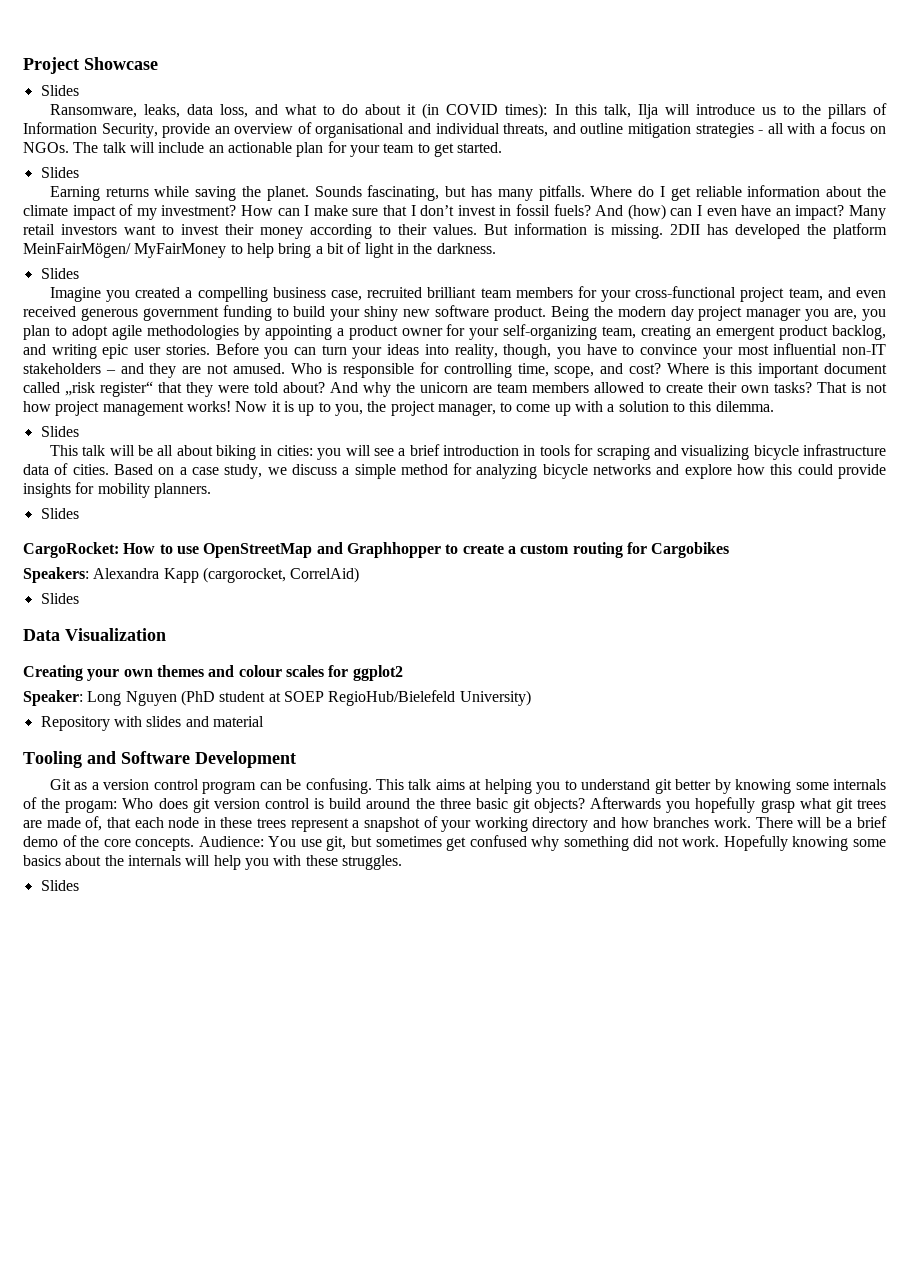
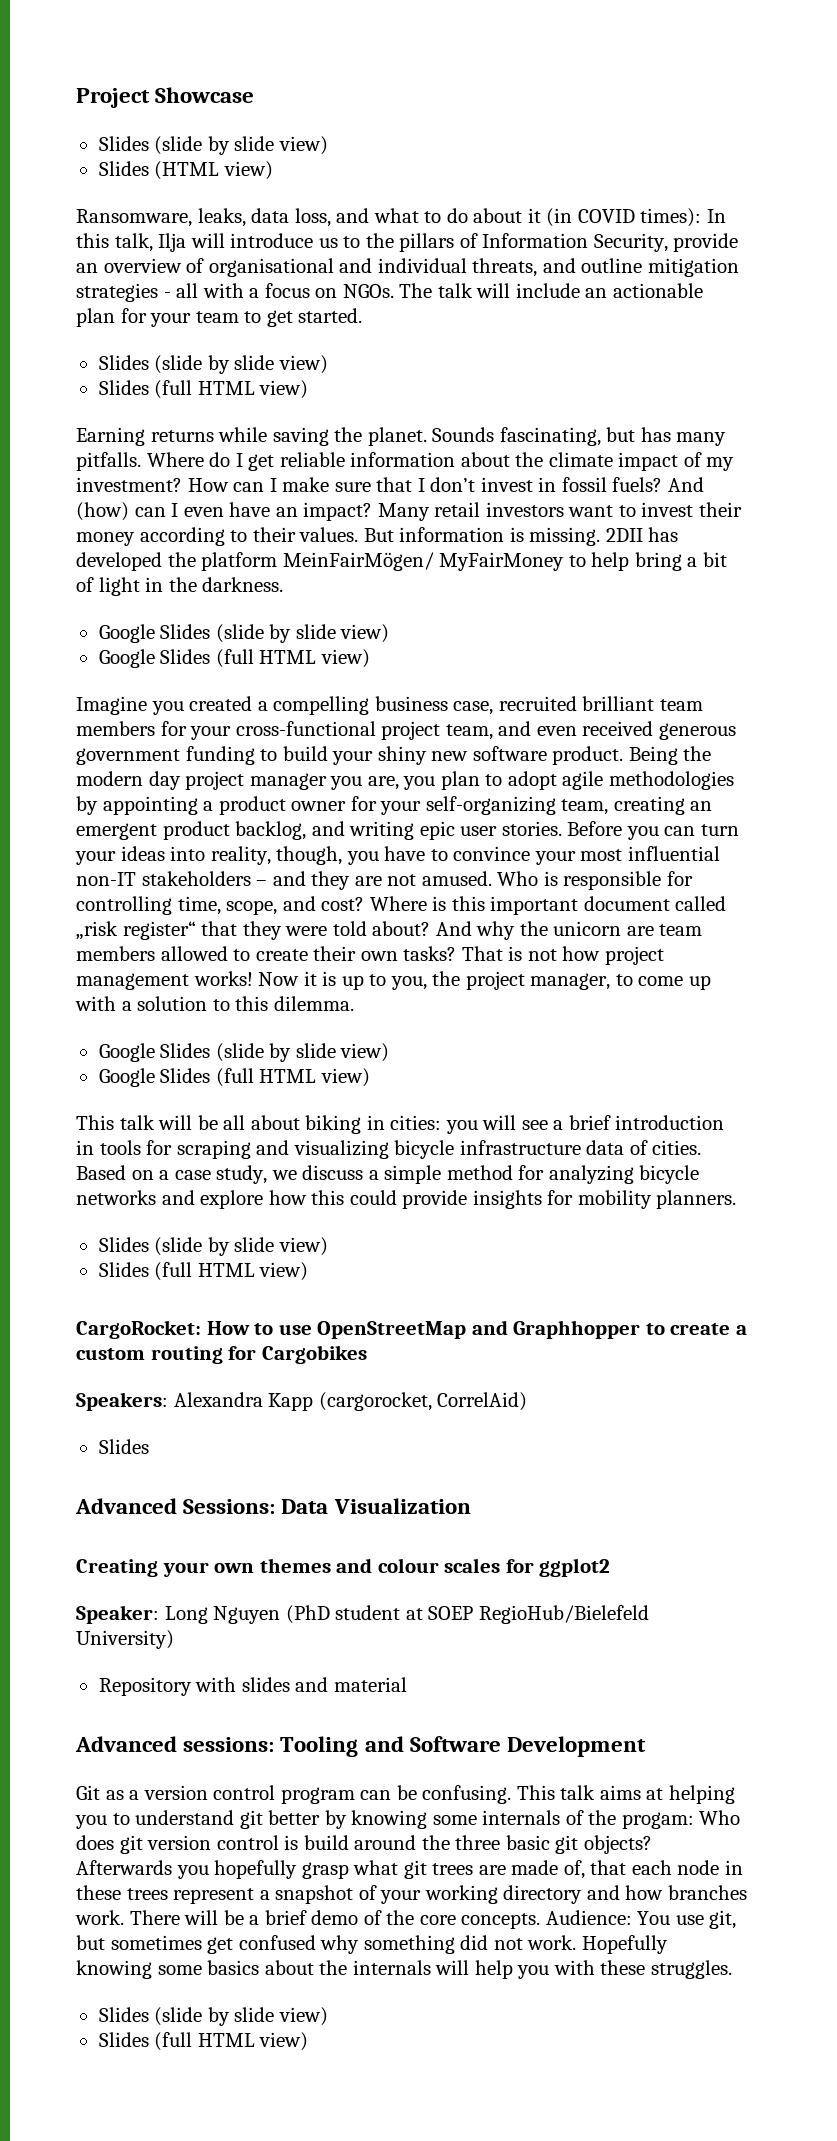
  Project Showcase
- Slides
+ Slides (slide by slide view)
+ Slides (HTML view)
  The talk will include an actionable plan for your team to get started.
- Slides
+ Slides (slide by slide view)
+ Slides (full HTML view)
  2DII has developed the platform MeinFairMögen/ MyFairMoney to help bring a bit of light in the darkness.
- Slides
+ Google Slides (slide by slide view)
+ Google Slides (full HTML view)
  Now it is up to you, the project manager, to come up with a solution to this dilemma.
- Slides
+ Google Slides (slide by slide view)
+ Google Slides (full HTML view)
  Based on a case study, we discuss a simple method for analyzing bicycle networks and explore how this could provide insights for mobility planners.
- Slides
+ Slides (slide by slide view)
+ Slides (full HTML view)
- Data Visualization
+ Advanced Sessions: Data Visualization
- Tooling and Software Development
+ Advanced sessions: Tooling and Software Development
  Hopefully knowing some basics about the internals will help you with these struggles.
- Slides
+ Slides (slide by slide view)
+ Slides (full HTML view)

